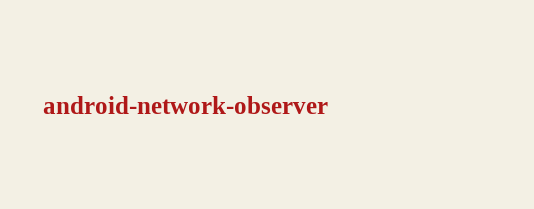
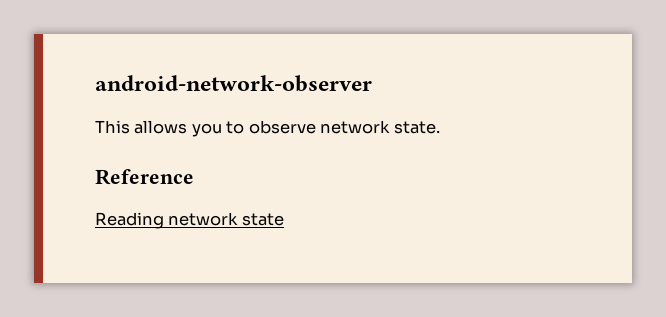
+ This allows you to observe network state.
+ Reference
+ Reading network state

